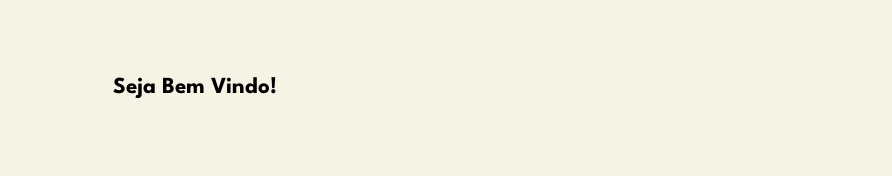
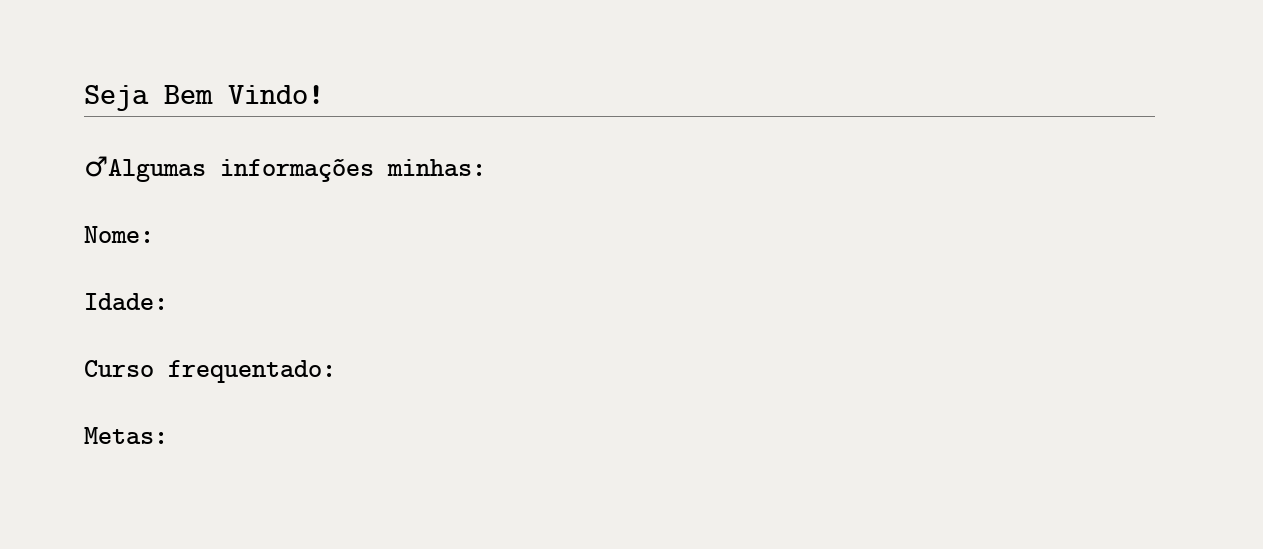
+ ♂Algumas informações minhas:
+ Nome:
+ Idade:
+ Curso frequentado:
+ Metas:

